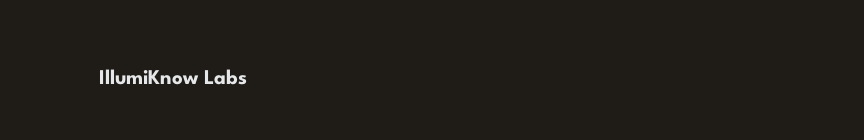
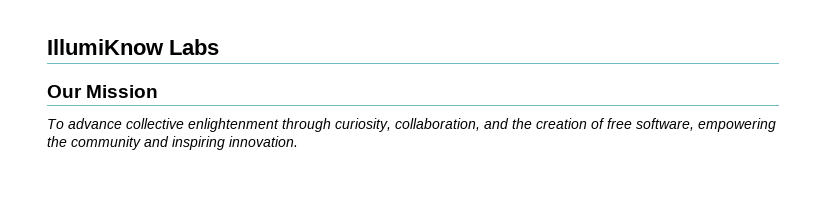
+ Our Mission
+ To advance collective enlightenment through curiosity, collaboration, and the creation of free software, empowering the community and inspiring innovation.

